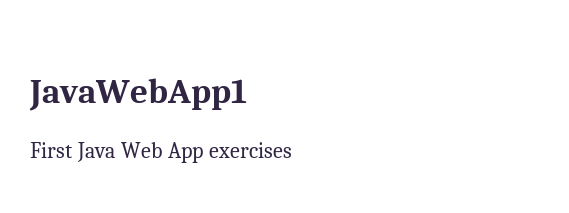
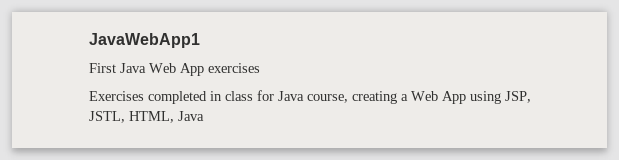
+ Exercises completed in class for Java course, creating a Web App using JSP, JSTL, HTML, Java

